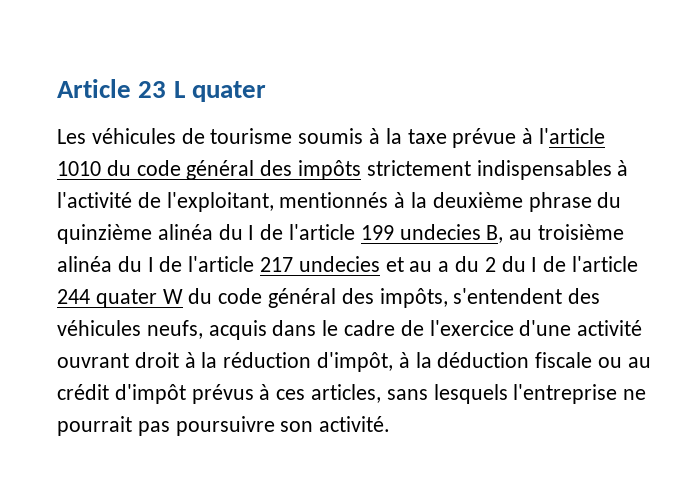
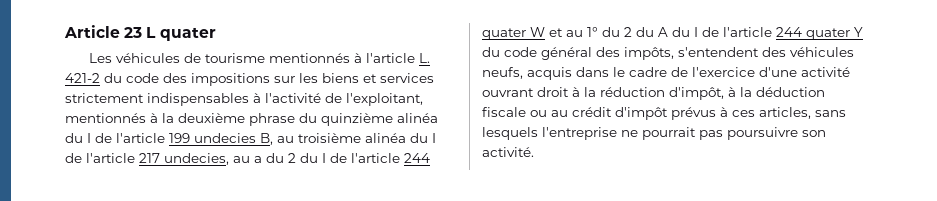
- Les véhicules de tourisme soumis à la taxe prévue à l'article 1010 du code général des impôts strictement indispensables à l'activité de l'exploitant, mentionnés à la deuxième phrase du quinzième alinéa du I de l'article 199 undecies B, au troisième alinéa du I de l'article 217 undecies et au a du 2 du I de l'article 244 quater W du code général des impôts, s'entendent des véhicules neufs, acquis dans le cadre de l'exercice d'une activité ouvrant droit à la réduction d'impôt, à la déduction fiscale ou au crédit d'impôt prévus à ces articles, sans lesquels l'entreprise ne pourrait pas poursuivre son activité.
+ Les véhicules de tourisme mentionnés à l'article L. 421-2 du code des impositions sur les biens et services strictement indispensables à l'activité de l'exploitant, mentionnés à la deuxième phrase du quinzième alinéa du I de l'article 199 undecies B, au troisième alinéa du I de l'article 217 undecies, au a du 2 du I de l'article 244 quater W et au 1° du 2 du A du I de l'article 244 quater Y du code général des impôts, s'entendent des véhicules neufs, acquis dans le cadre de l'exercice d'une activité ouvrant droit à la réduction d'impôt, à la déduction fiscale ou au crédit d'impôt prévus à ces articles, sans lesquels l'entreprise ne pourrait pas poursuivre son activité.

